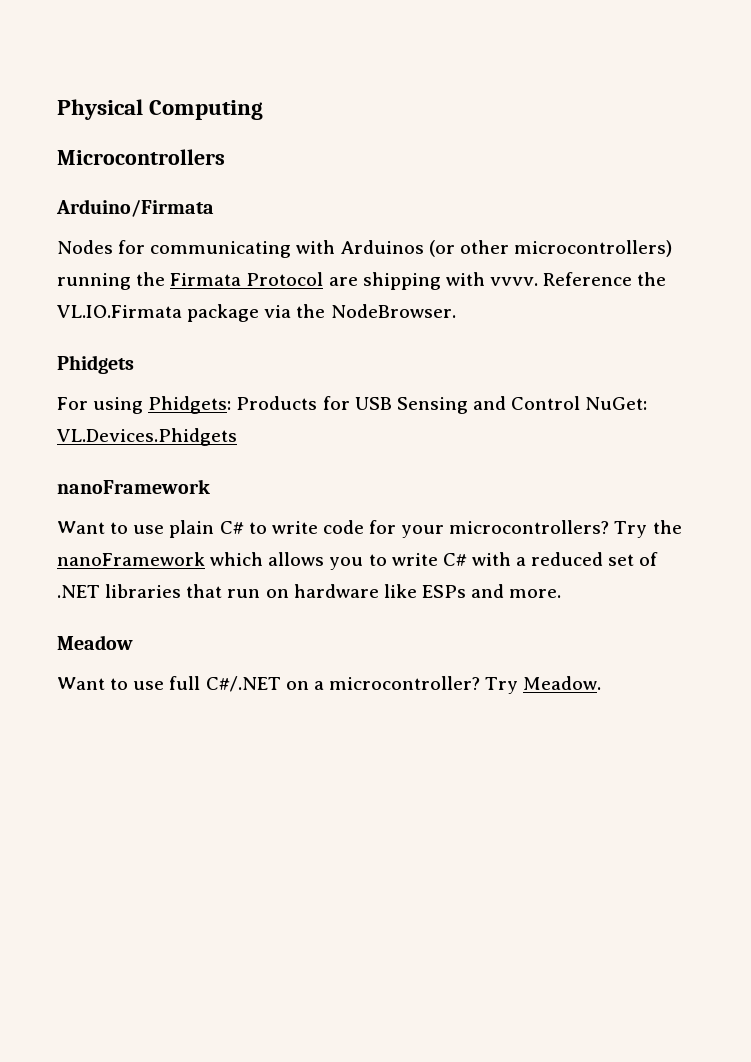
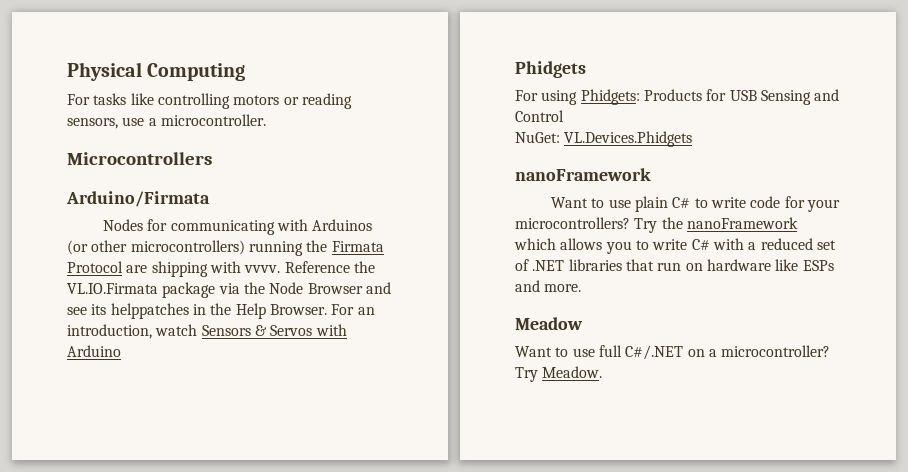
+ For tasks like controlling motors or reading sensors, use a microcontroller.
- Reference the VL.IO.Firmata package via the NodeBrowser.
+ Reference the VL.IO.Firmata package via the Node Browser and see its helppatches in the Help Browser. For an introduction, watch Sensors & Servos with Arduino
- For using Phidgets: Products for USB Sensing and Control NuGet: VL.Devices.Phidgets
+ For using Phidgets: Products for USB Sensing and Control
+ NuGet: VL.Devices.Phidgets

